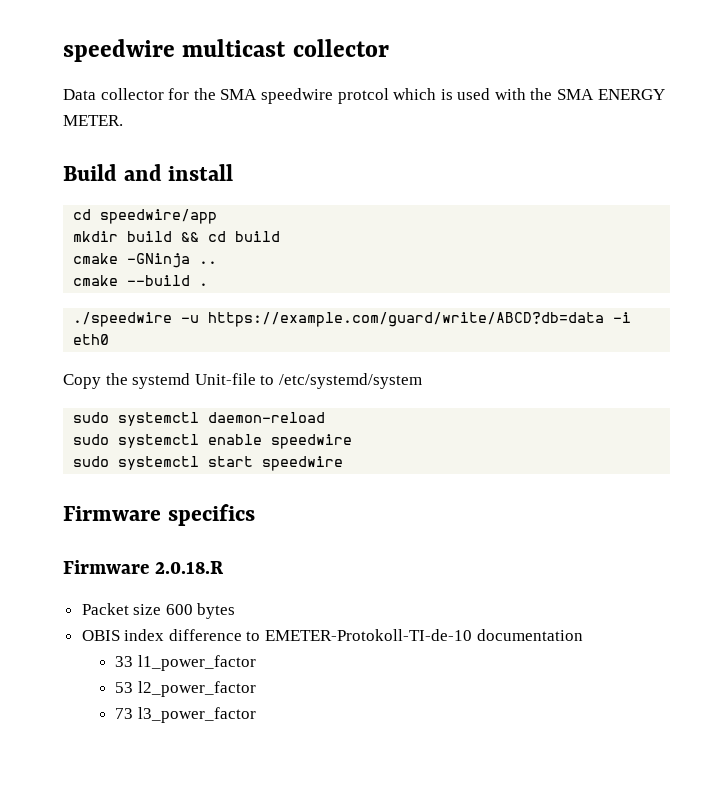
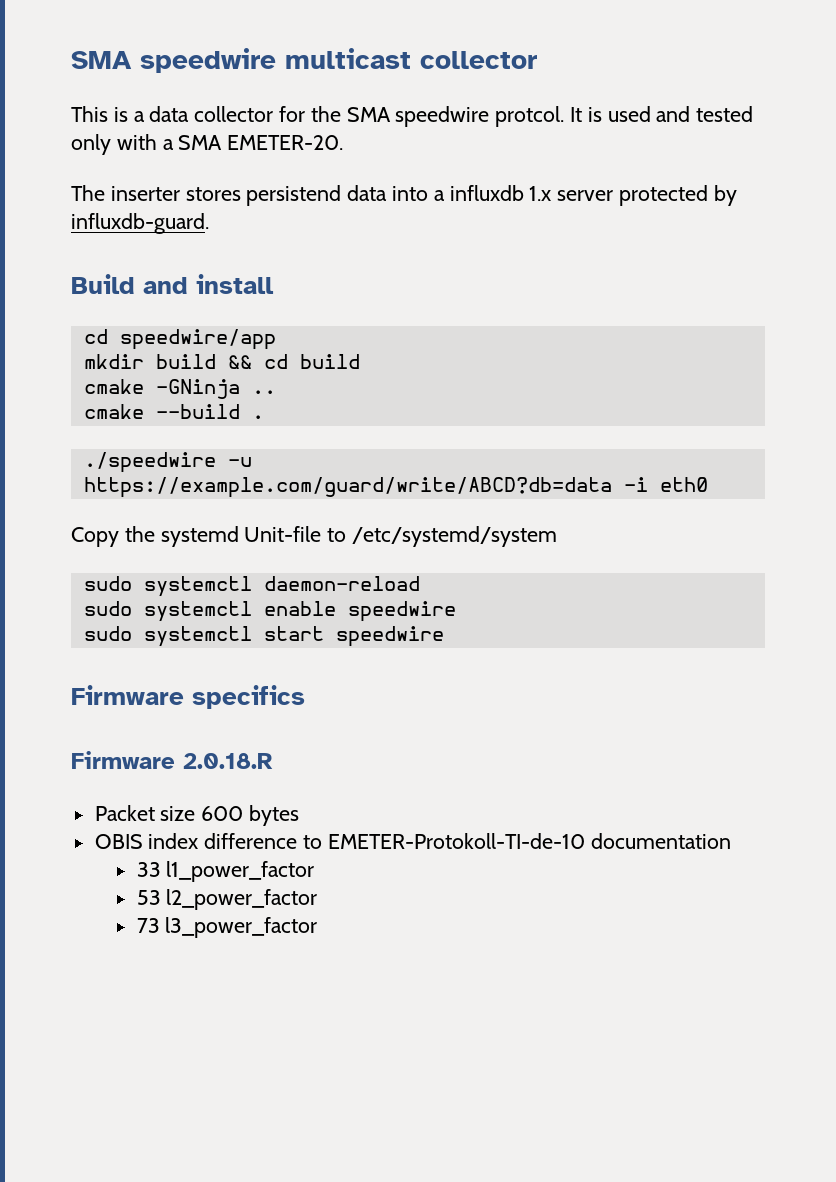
- speedwire multicast collector
+ SMA speedwire multicast collector
- Data collector for the SMA speedwire protcol which is used with the SMA ENERGY METER.
+ This is a data collector for the SMA speedwire protcol. It is used and tested only with a SMA EMETER-20.
+ The inserter stores persistend data into a influxdb 1.x server protected by influxdb-guard.

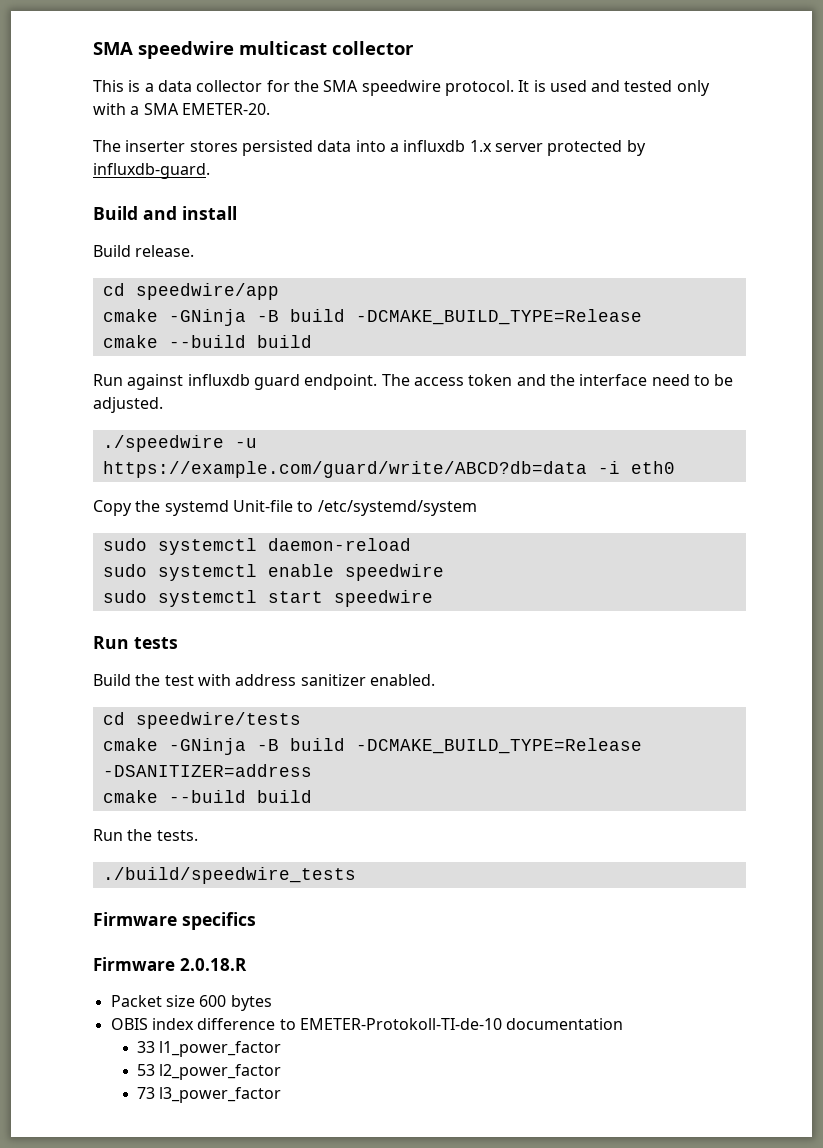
- This is a data collector for the SMA speedwire protcol.
+ This is a data collector for the SMA speedwire protocol.
- The inserter stores persistend data into a influxdb 1.x server protected by influxdb-guard.
+ The inserter stores persisted data into a influxdb 1.x server protected by influxdb-guard.
+ Build release.
  cd speedwire/app
- mkdir build && cd build
- cmake -GNinja ..
- cmake --build .
+ cmake -GNinja -B build -DCMAKE_BUILD_TYPE=Release
+ cmake --build build
+ Run against influxdb guard endpoint. The access token and the interface need to be adjusted.
+ Run tests
+ Build the test with address sanitizer enabled.
+ cd speedwire/tests
+ cmake -GNinja -B build -DCMAKE_BUILD_TYPE=Release -DSANITIZER=address
+ cmake --build build
+ Run the tests.
+ ./build/speedwire_tests

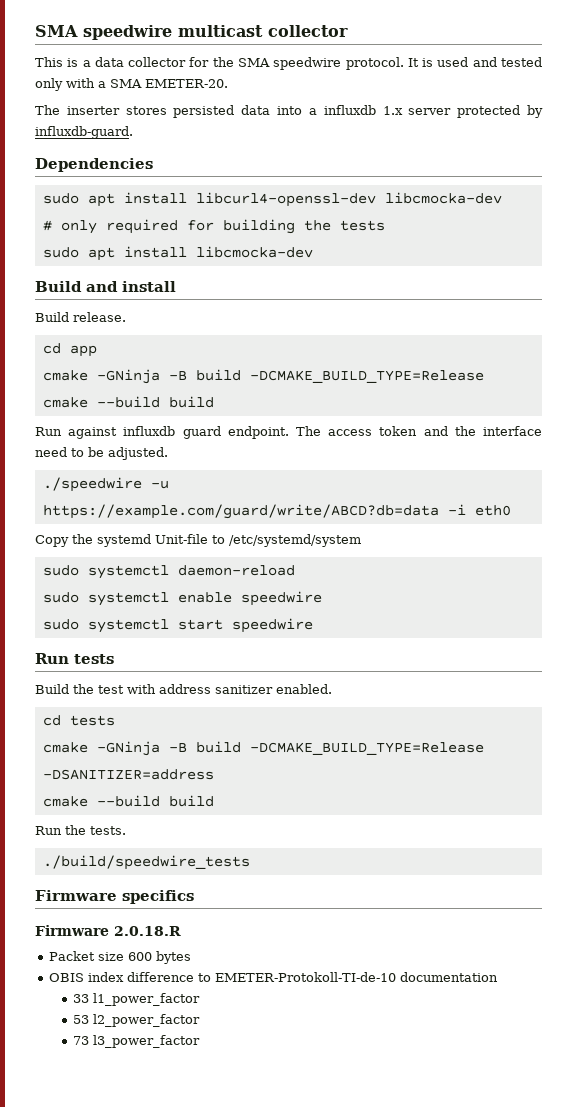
+ Dependencies
+ sudo apt install libcurl4-openssl-dev libcmocka-dev
+ # only required for building the tests
+ sudo apt install libcmocka-dev
- cd speedwire/app
+ cd app
- cd speedwire/tests
+ cd tests

